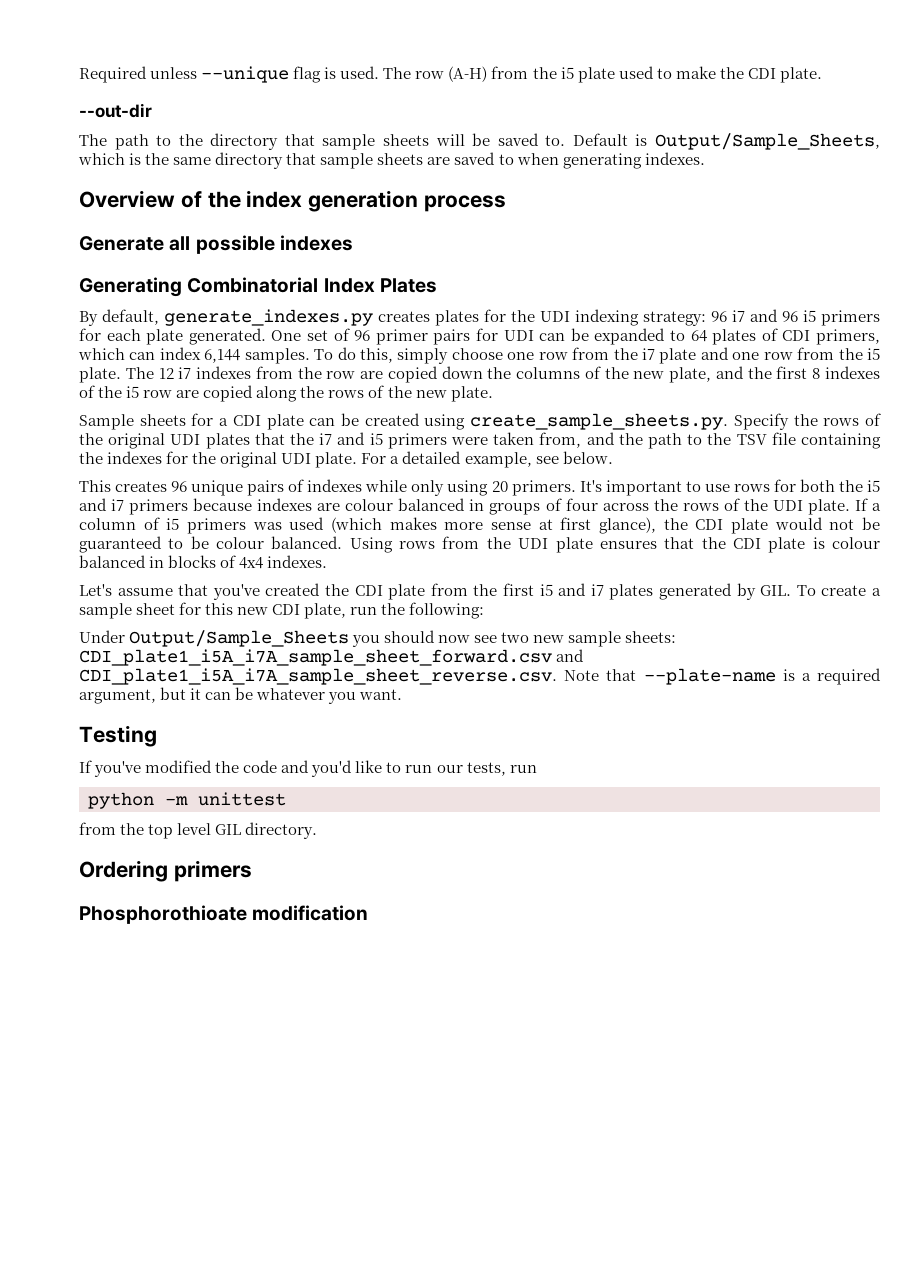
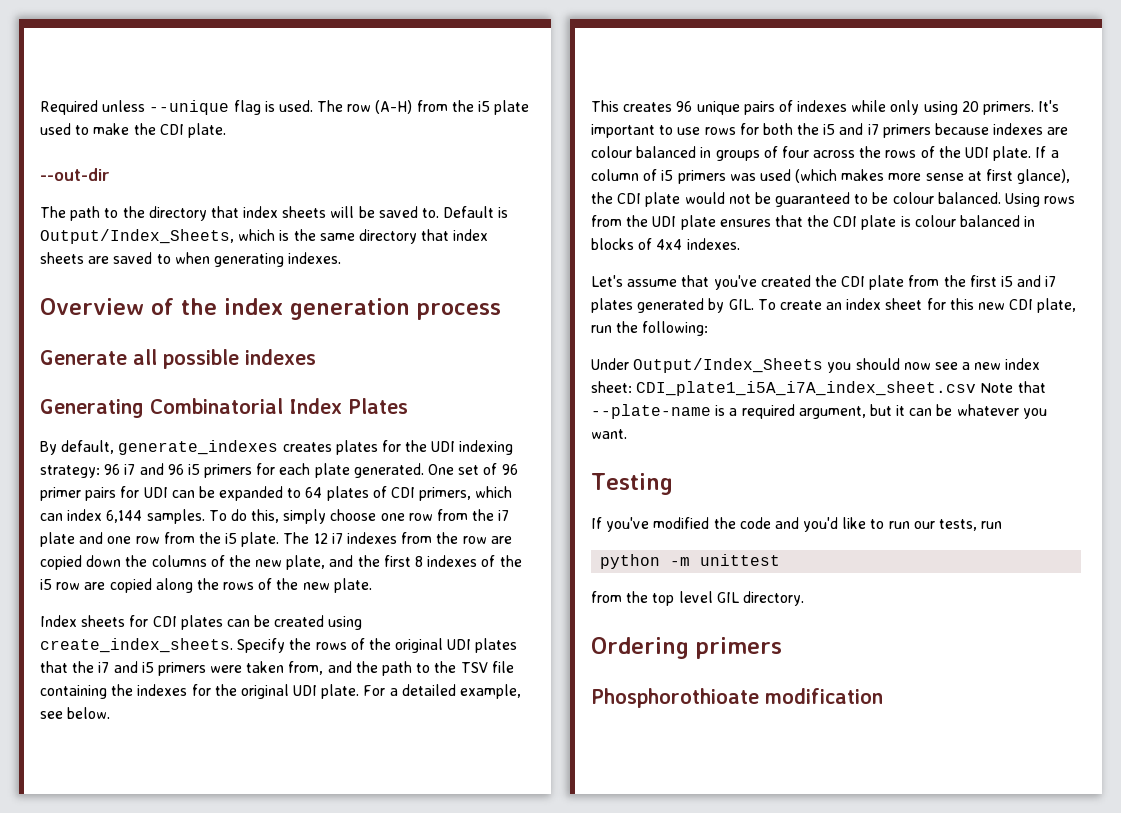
- The path to the directory that sample sheets will be saved to.
+ The path to the directory that index sheets will be saved to.
- Default is Output/Sample_Sheets, which is the same directory that sample sheets are saved to when generating indexes.
+ Default is Output/Index_Sheets, which is the same directory that index sheets are saved to when generating indexes.
- By default, generate_indexes.py creates plates for the UDI indexing strategy: 96 i7 and 96 i5 primers for each plate generated.
+ By default, generate_indexes creates plates for the UDI indexing strategy: 96 i7 and 96 i5 primers for each plate generated.
- Sample sheets for a CDI plate can be created using create_sample_sheets.py. Specify the rows of the original UDI plates that the i7 and i5 primers were taken from, and the path to the TSV file containing the indexes for the original UDI plate.
+ Index sheets for CDI plates can be created using create_index_sheets. Specify the rows of the original UDI plates that the i7 and i5 primers were taken from, and the path to the TSV file containing the indexes for the original UDI plate.
- Let's assume that you've created the CDI plate from the first i5 and i7 plates generated by GIL. To create a sample sheet for this new CDI plate, run the following:
+ Let's assume that you've created the CDI plate from the first i5 and i7 plates generated by GIL. To create an index sheet for this new CDI plate, run the following:
- Under Output/Sample_Sheets you should now see two new sample sheets: CDI_plate1_i5A_i7A_sample_sheet_forward.csv and CDI_plate1_i5A_i7A_sample_sheet_reverse.csv. Note that --plate-name is a required argument, but it can be whatever you want.
+ Under Output/Index_Sheets you should now see a new index sheet: CDI_plate1_i5A_i7A_index_sheet.csv Note that --plate-name is a required argument, but it can be whatever you want.

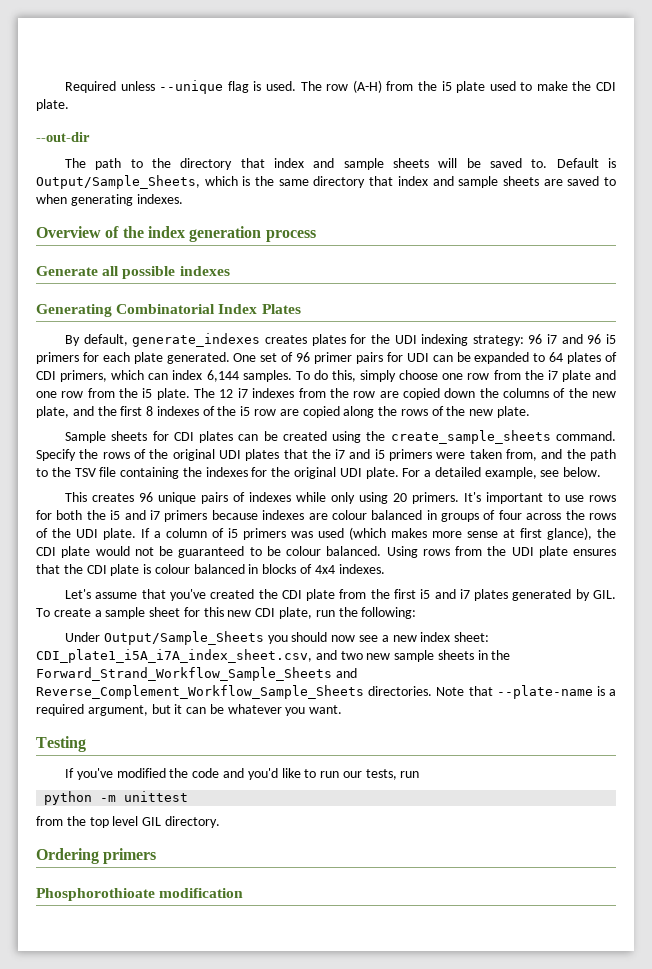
- The path to the directory that index sheets will be saved to.
+ The path to the directory that index and sample sheets will be saved to.
- Default is Output/Index_Sheets, which is the same directory that index sheets are saved to when generating indexes.
+ Default is Output/Sample_Sheets, which is the same directory that index and sample sheets are saved to when generating indexes.
- Index sheets for CDI plates can be created using create_index_sheets.
+ Sample sheets for CDI plates can be created using the create_sample_sheets command.
- Let's assume that you've created the CDI plate from the first i5 and i7 plates generated by GIL. To create an index sheet for this new CDI plate, run the following:
+ Let's assume that you've created the CDI plate from the first i5 and i7 plates generated by GIL. To create a sample sheet for this new CDI plate, run the following:
- Under Output/Index_Sheets you should now see a new index sheet: CDI_plate1_i5A_i7A_index_sheet.csv Note that --plate-name is a required argument, but it can be whatever you want.
+ Under Output/Sample_Sheets you should now see a new index sheet: CDI_plate1_i5A_i7A_index_sheet.csv, and two new sample sheets in the Forward_Strand_Workflow_Sample_Sheets and Reverse_Complement_Workflow_Sample_Sheets directories. Note that --plate-name is a required argument, but it can be whatever you want.

